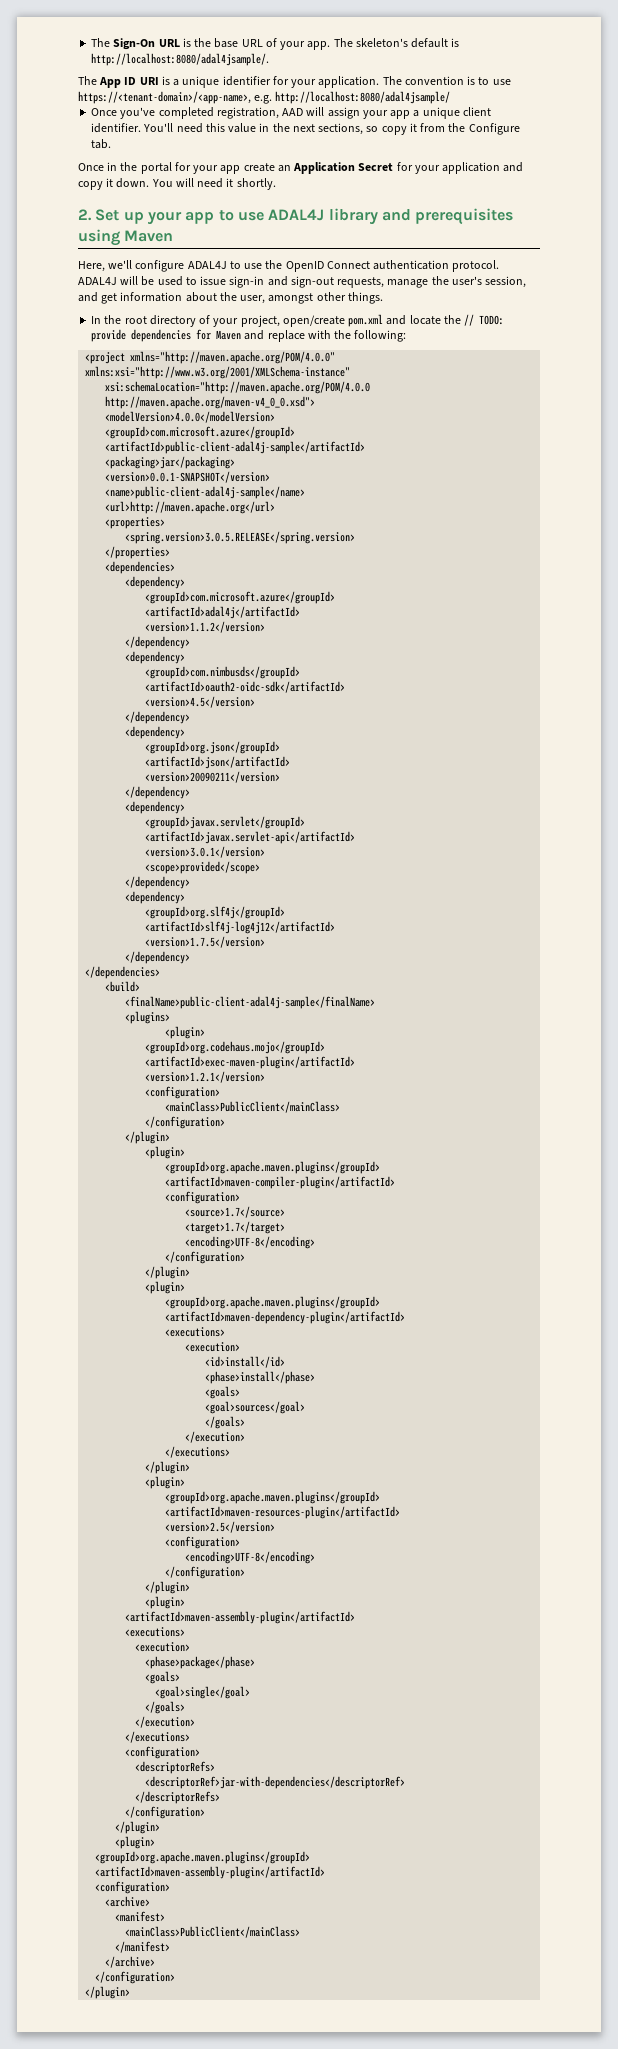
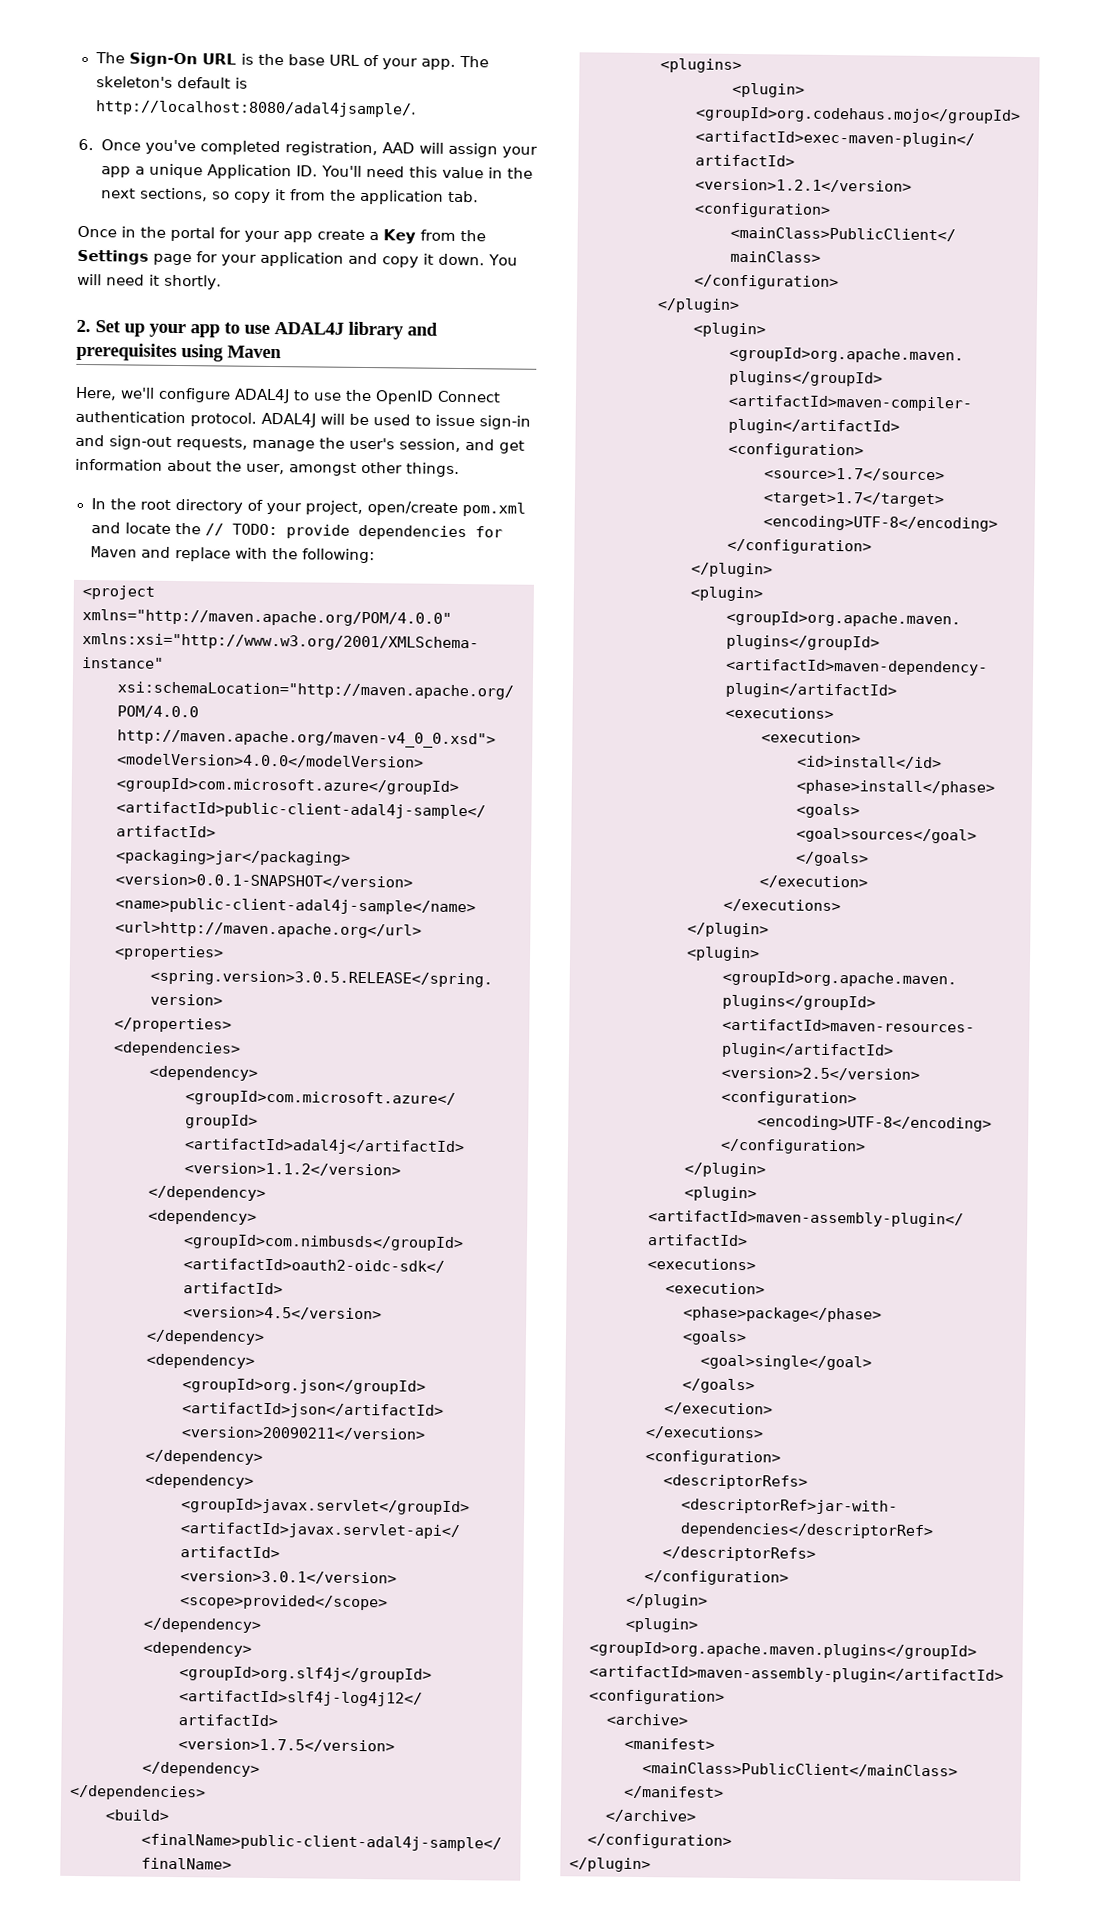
- The App ID URI is a unique identifier for your application. The convention is to use https://<tenant-domain>/<app-name>, e.g. http://localhost:8080/adal4jsample/
- Once you've completed registration, AAD will assign your app a unique client identifier. You'll need this value in the next sections, so copy it from the Configure tab.
+ 6. Once you've completed registration, AAD will assign your app a unique Application ID. You'll need this value in the next sections, so copy it from the application tab.
- Once in the portal for your app create an Application Secret for your application and copy it down.
+ Once in the portal for your app create a Key from the Settings page for your application and copy it down.

